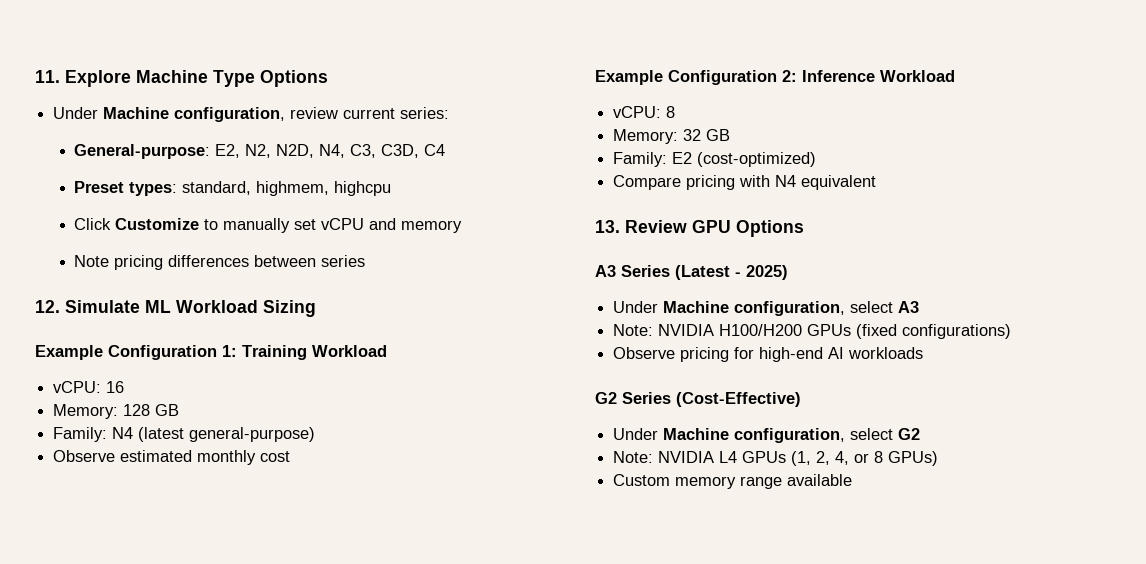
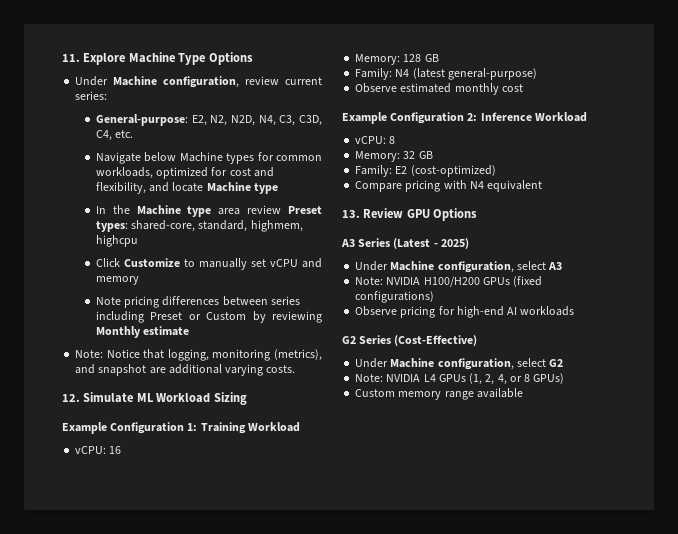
- General-purpose: E2, N2, N2D, N4, C3, C3D, C4
- Preset types: standard, highmem, highcpu
+ General-purpose: E2, N2, N2D, N4, C3, C3D, C4, etc.
+ Navigate below Machine types for common workloads, optimized for cost and flexibility, and locate Machine type
+ In the Machine type area review Preset types: shared-core, standard, highmem, highcpu
- Note pricing differences between series
+ Note pricing differences between series including Preset or Custom by reviewing Monthly estimate
+ Note: Notice that logging, monitoring (metrics), and snapshot are additional varying costs.

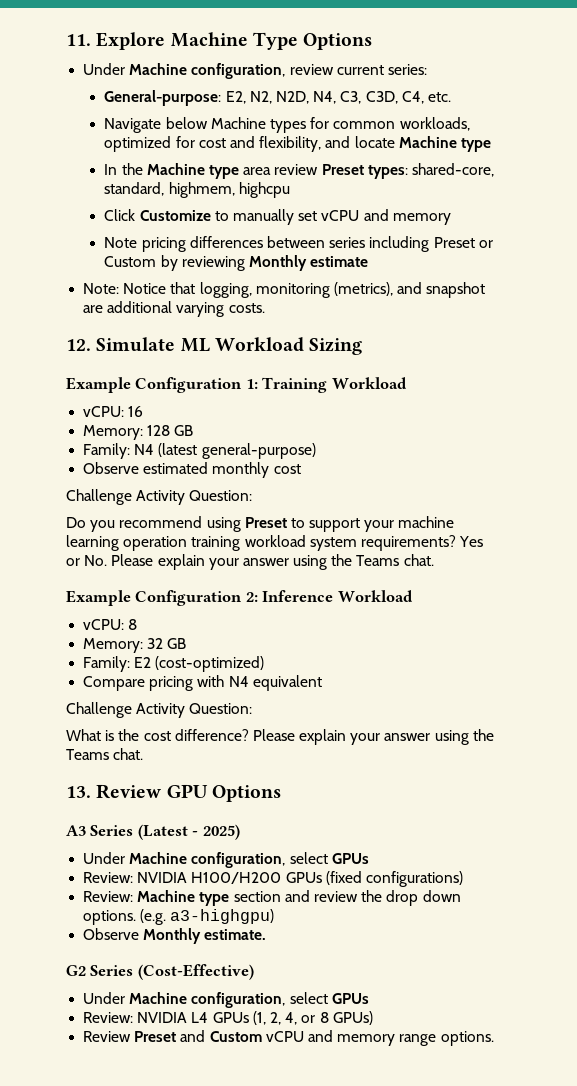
  Observe estimated monthly cost
+ Challenge Activity Question:
+ Do you recommend using Preset to support your machine learning operation training workload system requirements? Yes or No. Please explain your answer using the Teams chat.
  Compare pricing with N4 equivalent
+ Challenge Activity Question:
+ What is the cost difference? Please explain your answer using the Teams chat.
  A3 Series (Latest - 2025)
- Under Machine configuration, select A3
- Note: NVIDIA H100/H200 GPUs (fixed configurations)
+ Under Machine configuration, select GPUs
+ Review: NVIDIA H100/H200 GPUs (fixed configurations)
- Observe pricing for high-end AI workloads
+ Review: Machine type section and review the drop down options. (e.g. a3-highgpu)
+ Observe Monthly estimate.
  G2 Series (Cost-Effective)
- Under Machine configuration, select G2
- Note: NVIDIA L4 GPUs (1, 2, 4, or 8 GPUs)
+ Under Machine configuration, select GPUs
+ Review: NVIDIA L4 GPUs (1, 2, 4, or 8 GPUs)
- Custom memory range available
+ Review Preset and Custom vCPU and memory range options.

